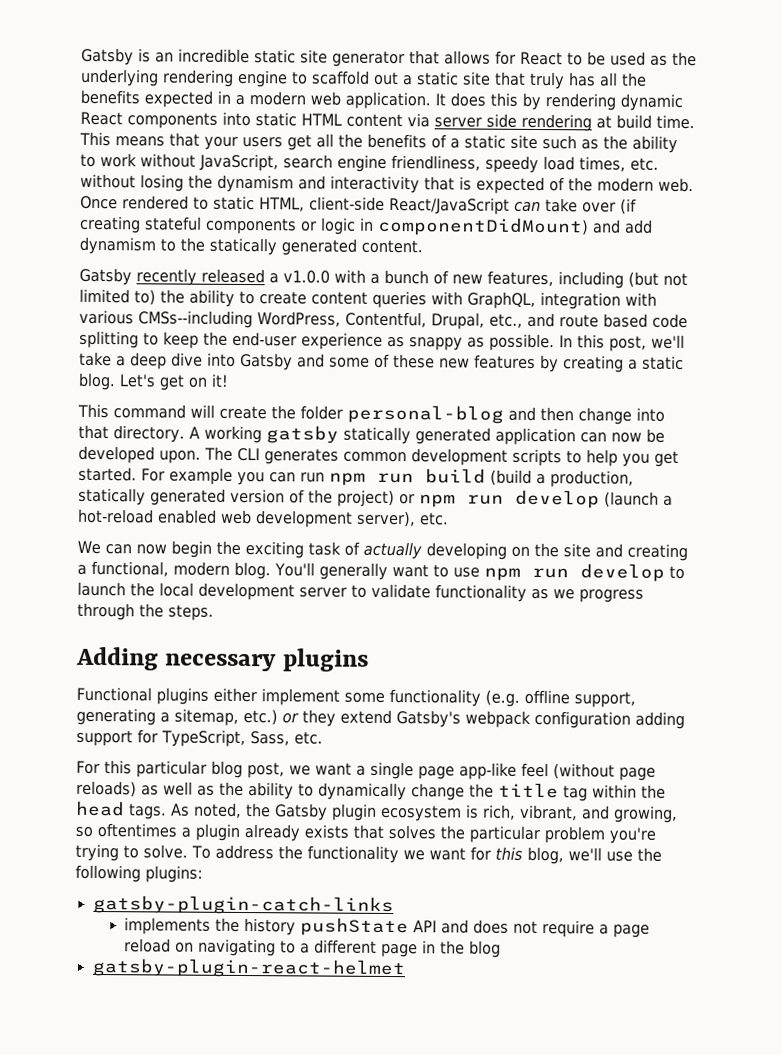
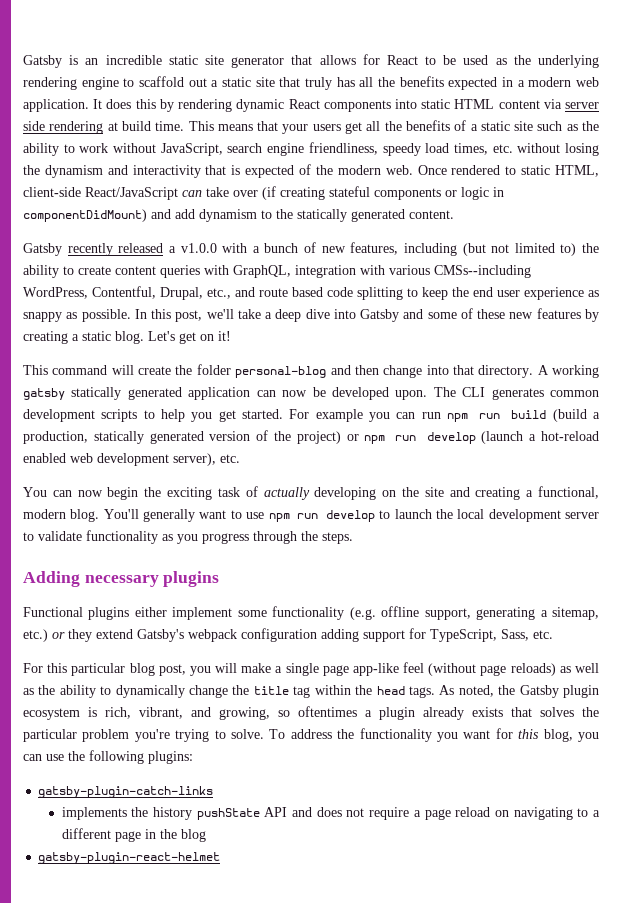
- Gatsby recently released a v1.0.0 with a bunch of new features, including (but not limited to) the ability to create content queries with GraphQL, integration with various CMSs--including WordPress, Contentful, Drupal, etc., and route based code splitting to keep the end-user experience as snappy as possible.
+ Gatsby recently released a v1.0.0 with a bunch of new features, including (but not limited to) the ability to create content queries with GraphQL, integration with various CMSs--including WordPress, Contentful, Drupal, etc., and route based code splitting to keep the end user experience as snappy as possible.
- We can now begin the exciting task of actually developing on the site and creating a functional, modern blog.
+ You can now begin the exciting task of actually developing on the site and creating a functional, modern blog.
- You'll generally want to use npm run develop to launch the local development server to validate functionality as we progress through the steps.
+ You'll generally want to use npm run develop to launch the local development server to validate functionality as you progress through the steps.
- For this particular blog post, we want a single page app-like feel (without page reloads) as well as the ability to dynamically change the title tag within the head tags.
+ For this particular blog post, you will make a single page app-like feel (without page reloads) as well as the ability to dynamically change the title tag within the head tags.
- To address the functionality we want for this blog, we'll use the following plugins:
+ To address the functionality you want for this blog, you can use the following plugins:

